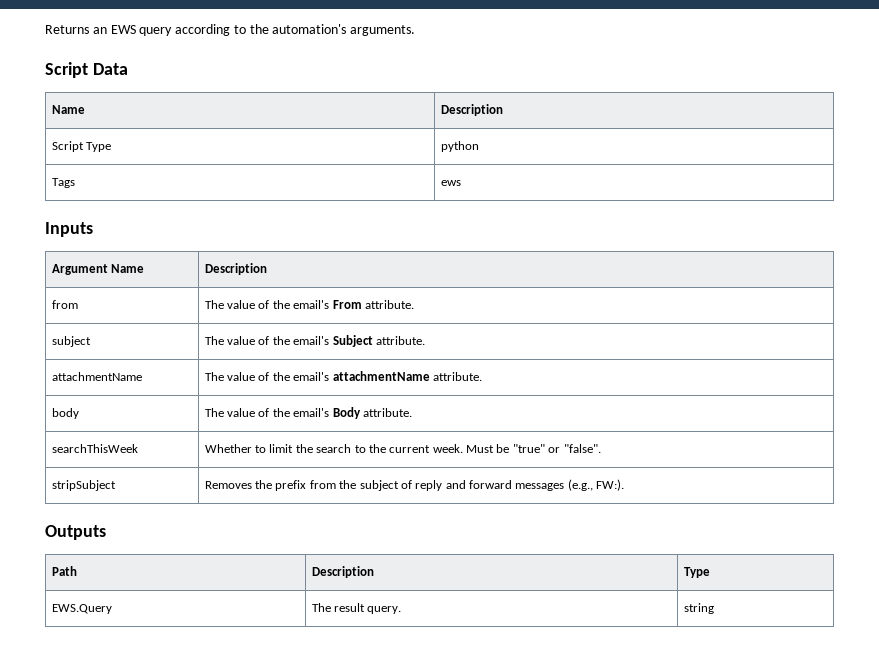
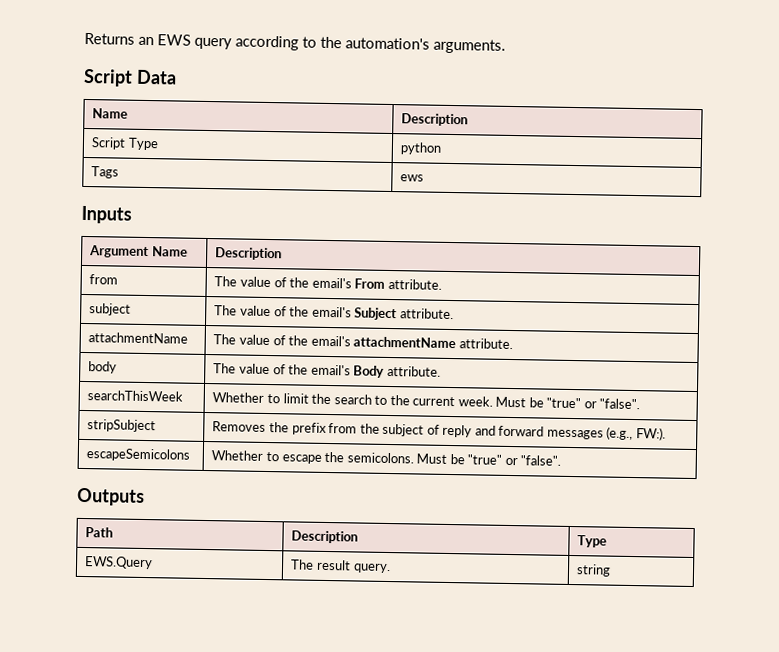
+ escapeSemicolons | Whether to escape the semicolons. Must be "true" or "false".

